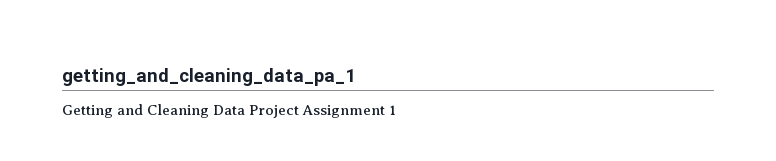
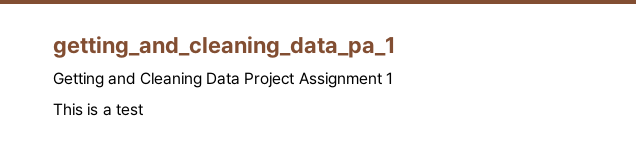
+ This is a test

